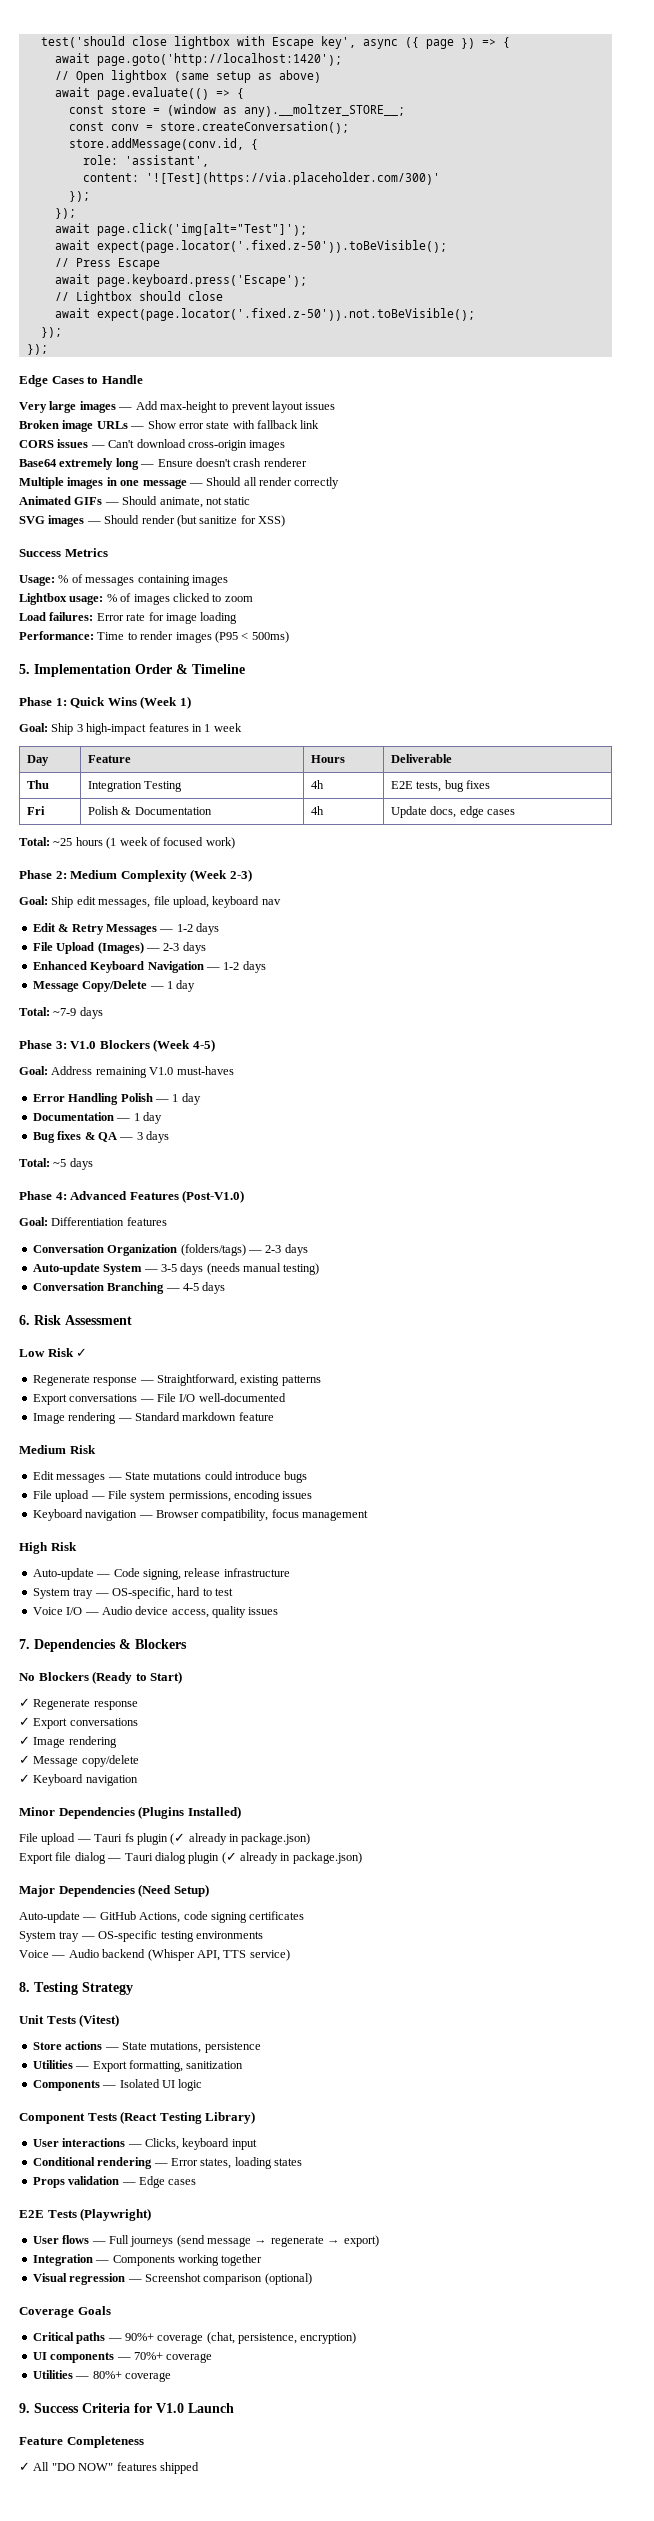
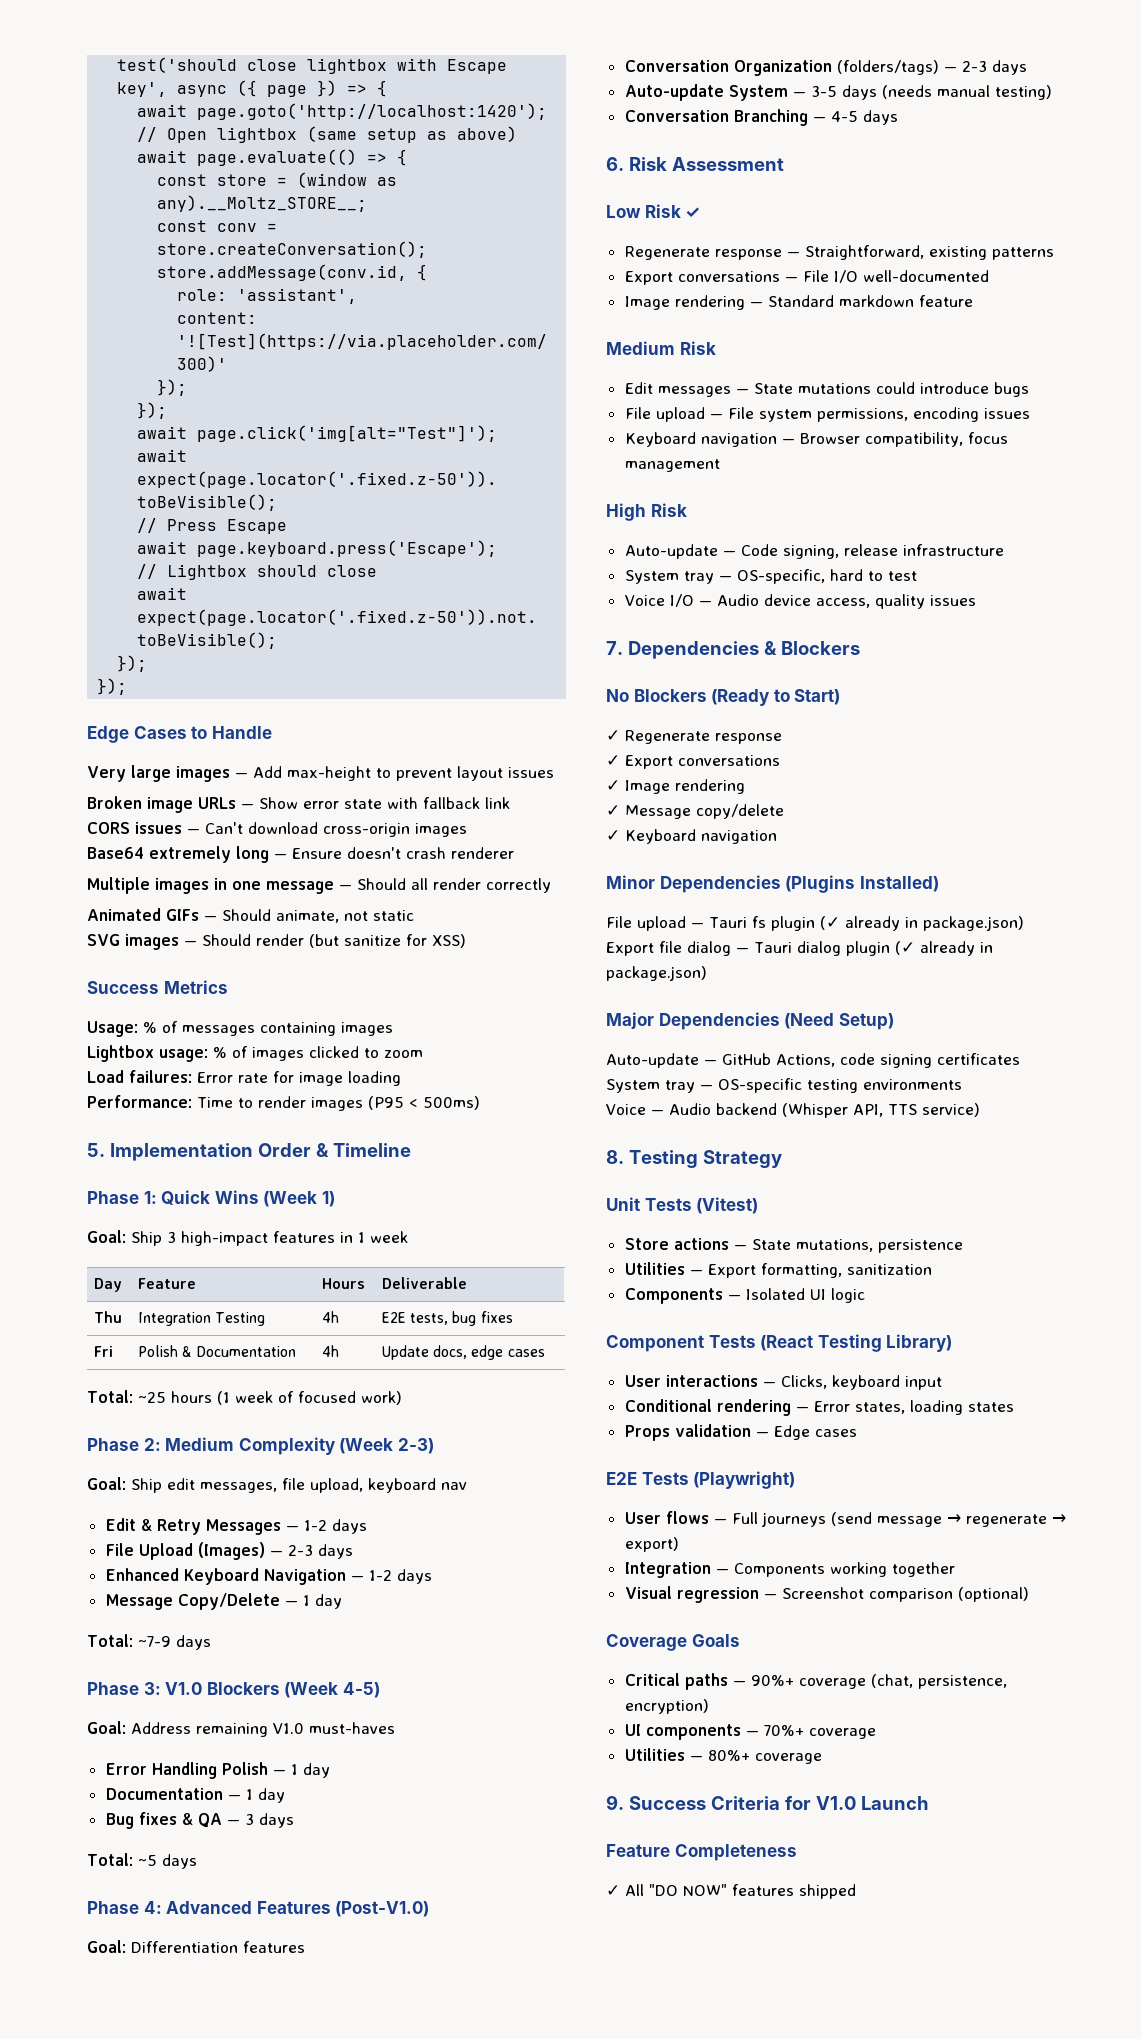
- const store = (window as any).__moltzer_STORE__;
+ const store = (window as any).__Moltz_STORE__;

